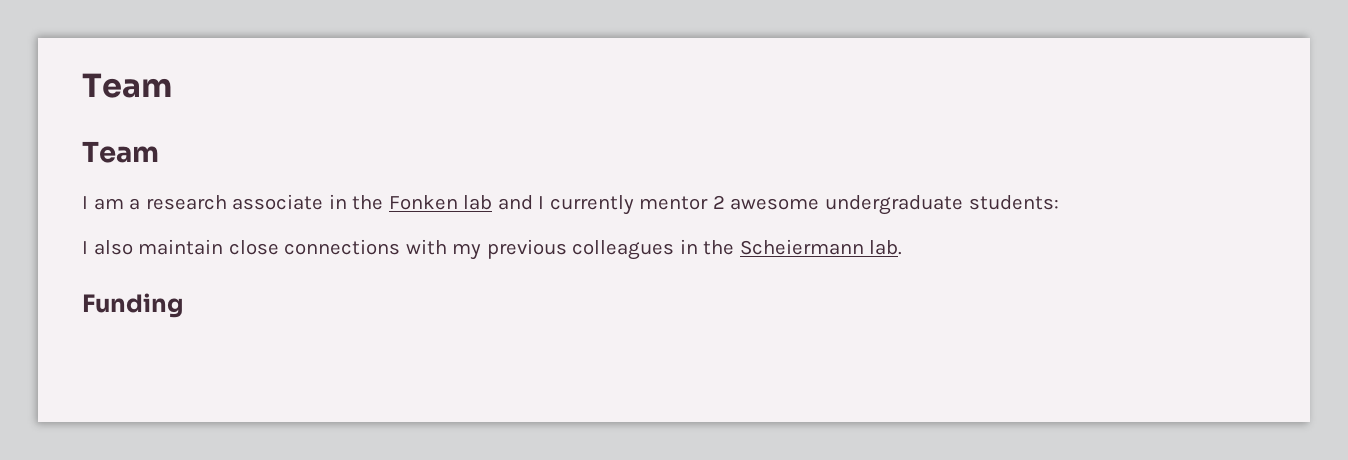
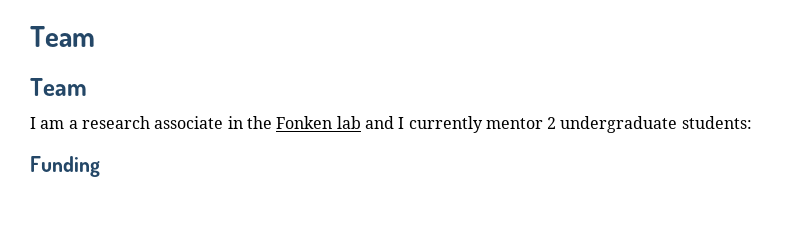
- I am a research associate in the Fonken lab and I currently mentor 2 awesome undergraduate students:
+ I am a research associate in the Fonken lab and I currently mentor 2 undergraduate students:
- I also maintain close connections with my previous colleagues in the Scheiermann lab.

